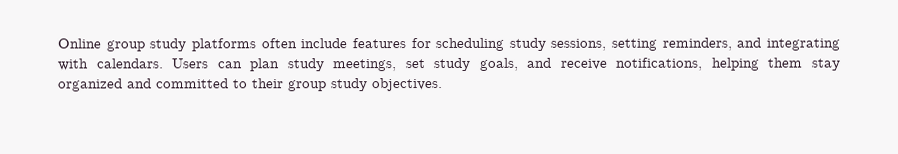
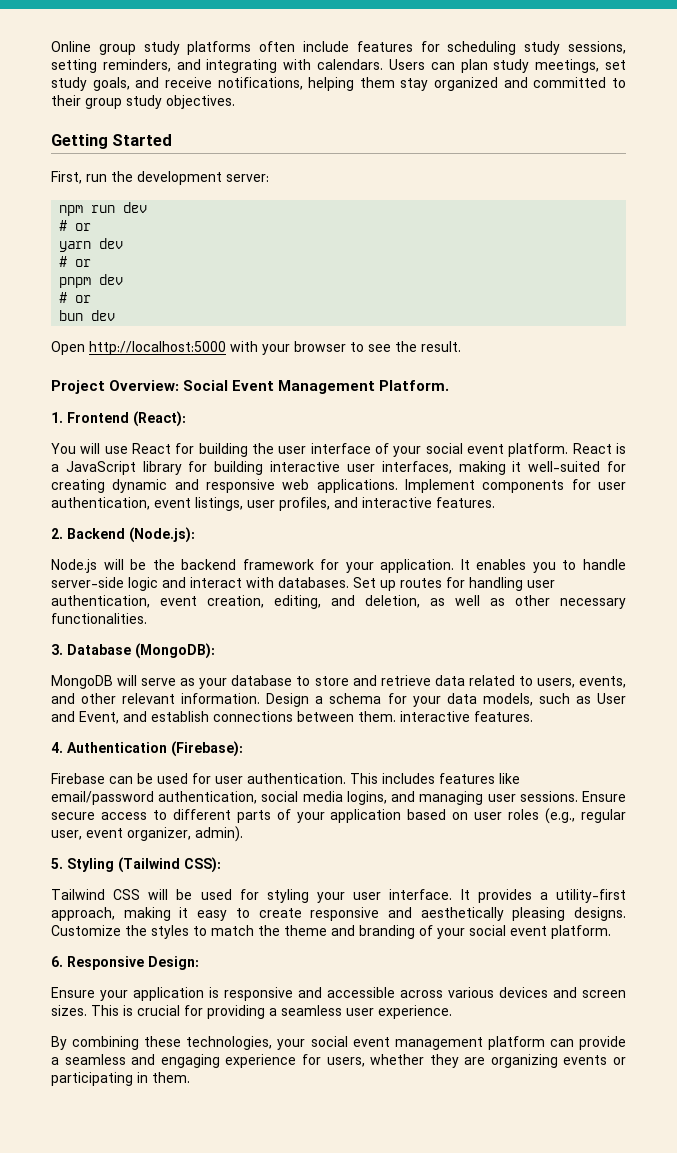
+ Getting Started
+ First, run the development server:
+ npm run dev
+ # or
+ yarn dev
+ # or
+ pnpm dev
+ # or
+ bun dev
+ Open http://localhost:5000 with your browser to see the result.
+ Project Overview: Social Event Management Platform.
+ 1. Frontend (React):
+ You will use React for building the user interface of your social event platform. React is a JavaScript library for building interactive user interfaces, making it well-suited for creating dynamic and responsive web applications. Implement components for user authentication, event listings, user profiles, and interactive features.
+ 2. Backend (Node.js):
+ Node.js will be the backend framework for your application. It enables you to handle server-side logic and interact with databases. Set up routes for handling user authentication, event creation, editing, and deletion, as well as other necessary functionalities.
+ 3. Database (MongoDB):
+ MongoDB will serve as your database to store and retrieve data related to users, events, and other relevant information. Design a schema for your data models, such as User and Event, and establish connections between them. interactive features.
+ 4. Authentication (Firebase):
+ Firebase can be used for user authentication. This includes features like email/password authentication, social media logins, and managing user sessions. Ensure secure access to different parts of your application based on user roles (e.g., regular user, event organizer, admin).
+ 5. Styling (Tailwind CSS):
+ Tailwind CSS will be used for styling your user interface. It provides a utility-first approach, making it easy to create responsive and aesthetically pleasing designs. Customize the styles to match the theme and branding of your social event platform.
+ 6. Responsive Design:
+ Ensure your application is responsive and accessible across various devices and screen sizes. This is crucial for providing a seamless user experience.
+ By combining these technologies, your social event management platform can provide a seamless and engaging experience for users, whether they are organizing events or participating in them.

